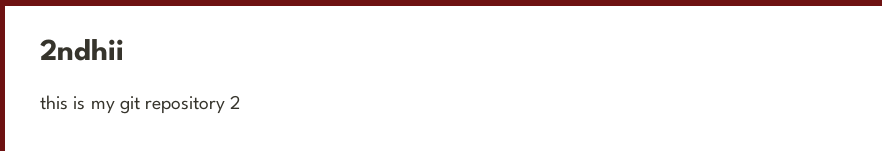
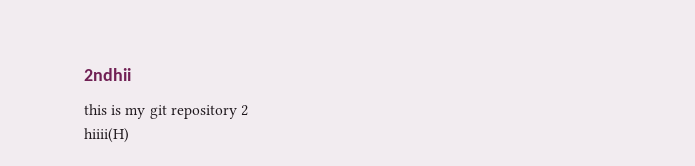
+ hiiii(H)

